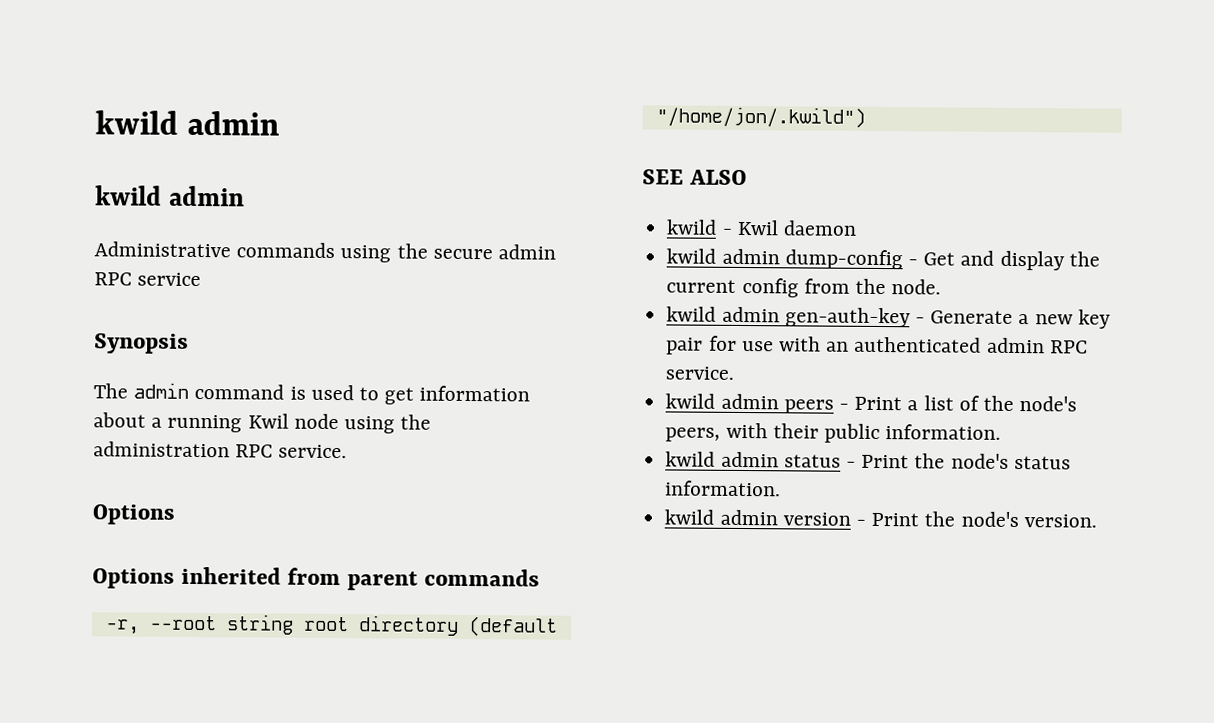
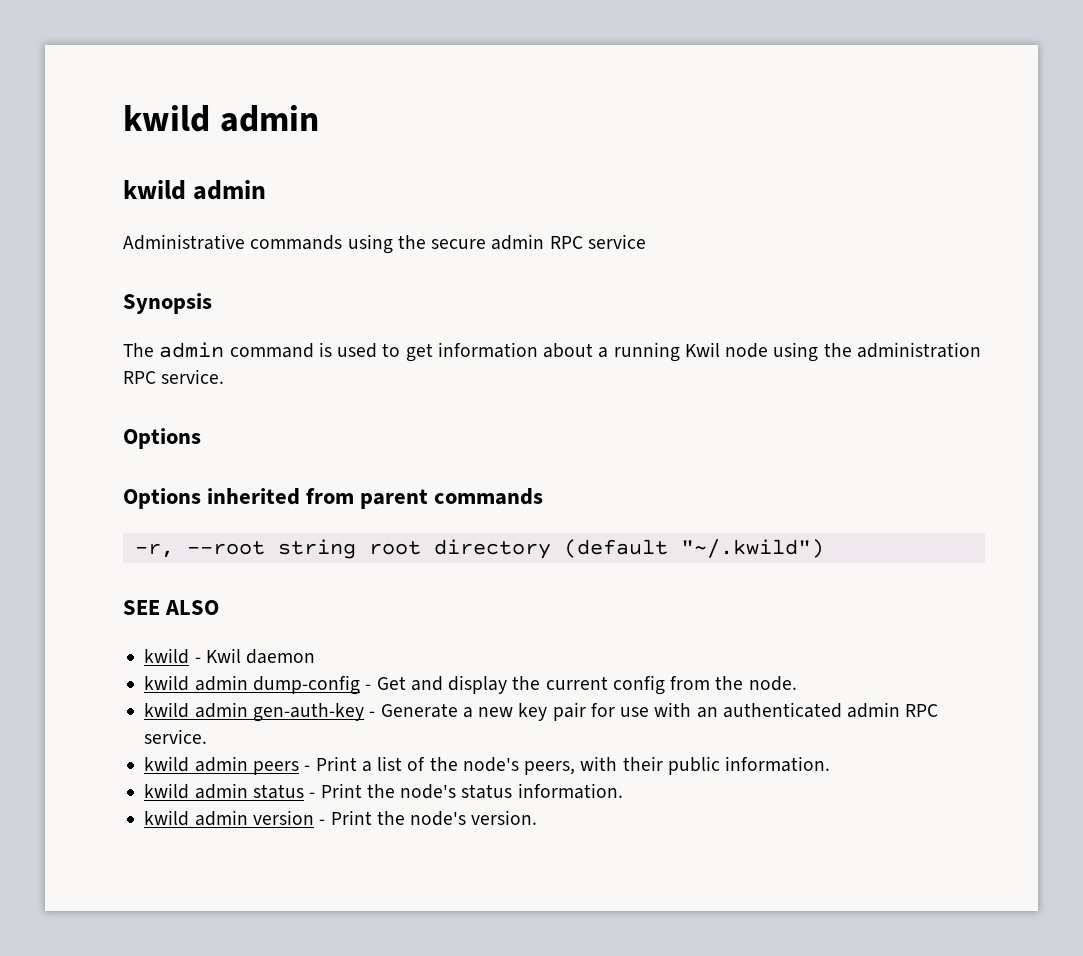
- -r, --root string root directory (default "/home/jon/.kwild")
+ -r, --root string root directory (default "~/.kwild")

